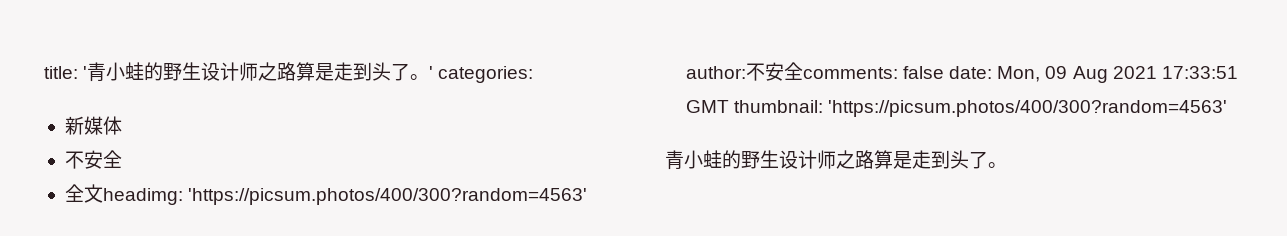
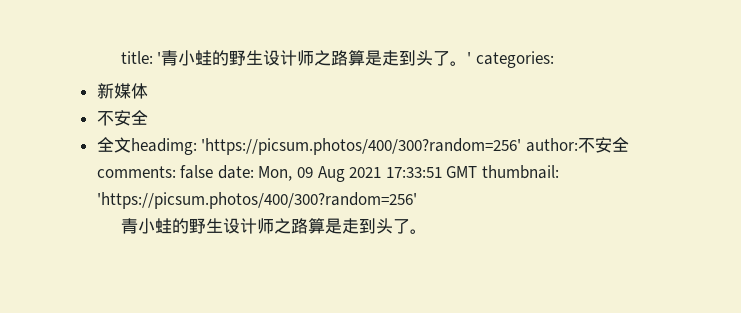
- 全文headimg: 'https://picsum.photos/400/300?random=4563' author:不安全comments: false date: Mon, 09 Aug 2021 17:33:51 GMT thumbnail: 'https://picsum.photos/400/300?random=4563'
+ 全文headimg: 'https://picsum.photos/400/300?random=256' author:不安全comments: false date: Mon, 09 Aug 2021 17:33:51 GMT thumbnail: 'https://picsum.photos/400/300?random=256'

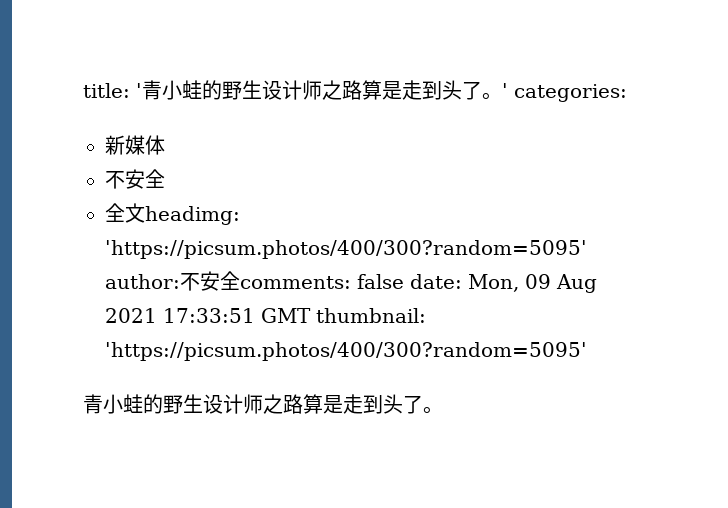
- 全文headimg: 'https://picsum.photos/400/300?random=256' author:不安全comments: false date: Mon, 09 Aug 2021 17:33:51 GMT thumbnail: 'https://picsum.photos/400/300?random=256'
+ 全文headimg: 'https://picsum.photos/400/300?random=5095' author:不安全comments: false date: Mon, 09 Aug 2021 17:33:51 GMT thumbnail: 'https://picsum.photos/400/300?random=5095'

